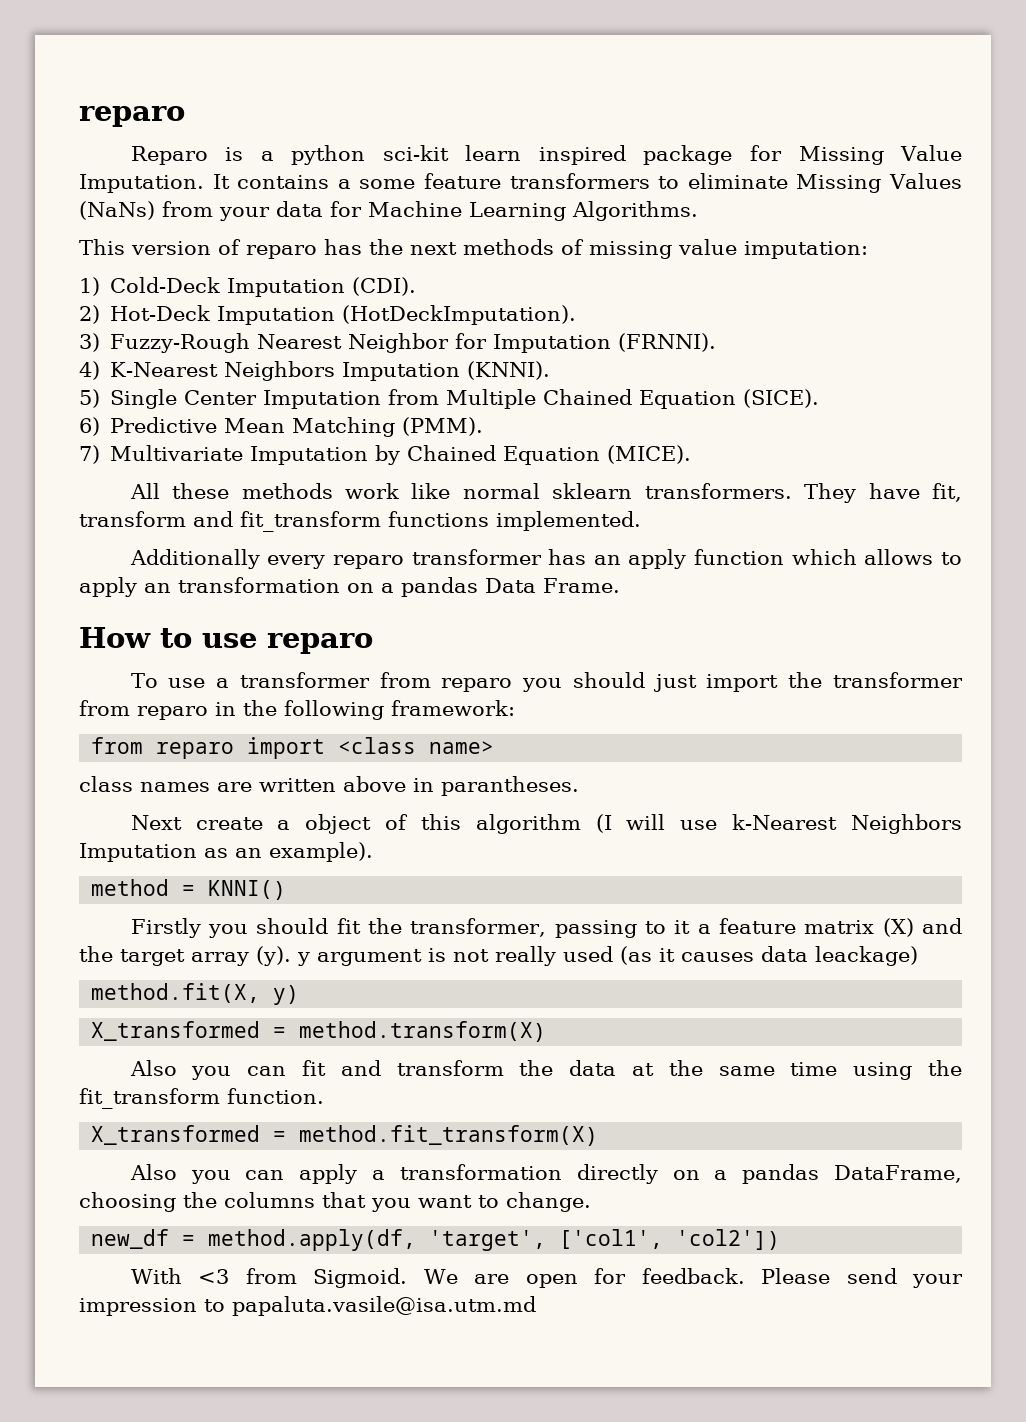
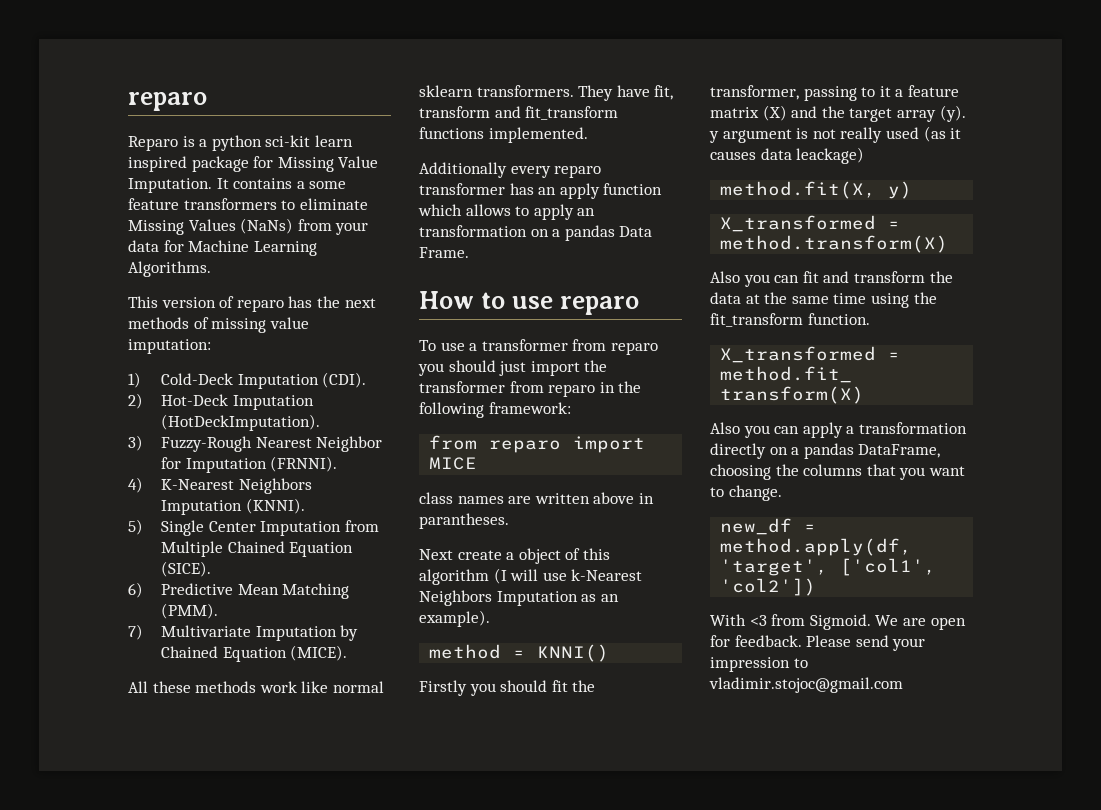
- from reparo import <class name>
+ from reparo import MICE
- Please send your impression to papaluta.vasile@isa.utm.md
+ Please send your impression to vladimir.stojoc@gmail.com

